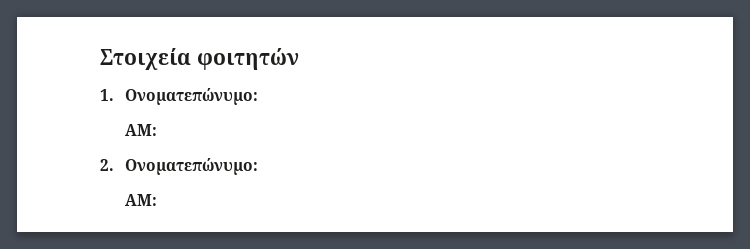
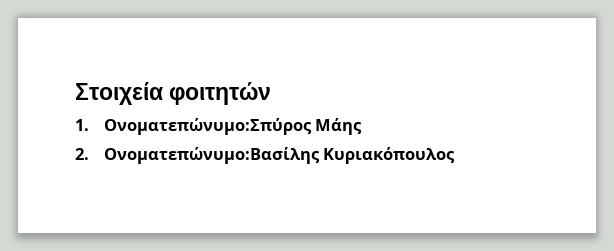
- 1. Ονοματεπώνυμο:
- ΑΜ:
+ 1. Ονοματεπώνυμο:Σπύρος Μάης
- 2. Ονοματεπώνυμο:
- ΑΜ:
+ 2. Ονοματεπώνυμο:Βασίλης Κυριακόπουλος

